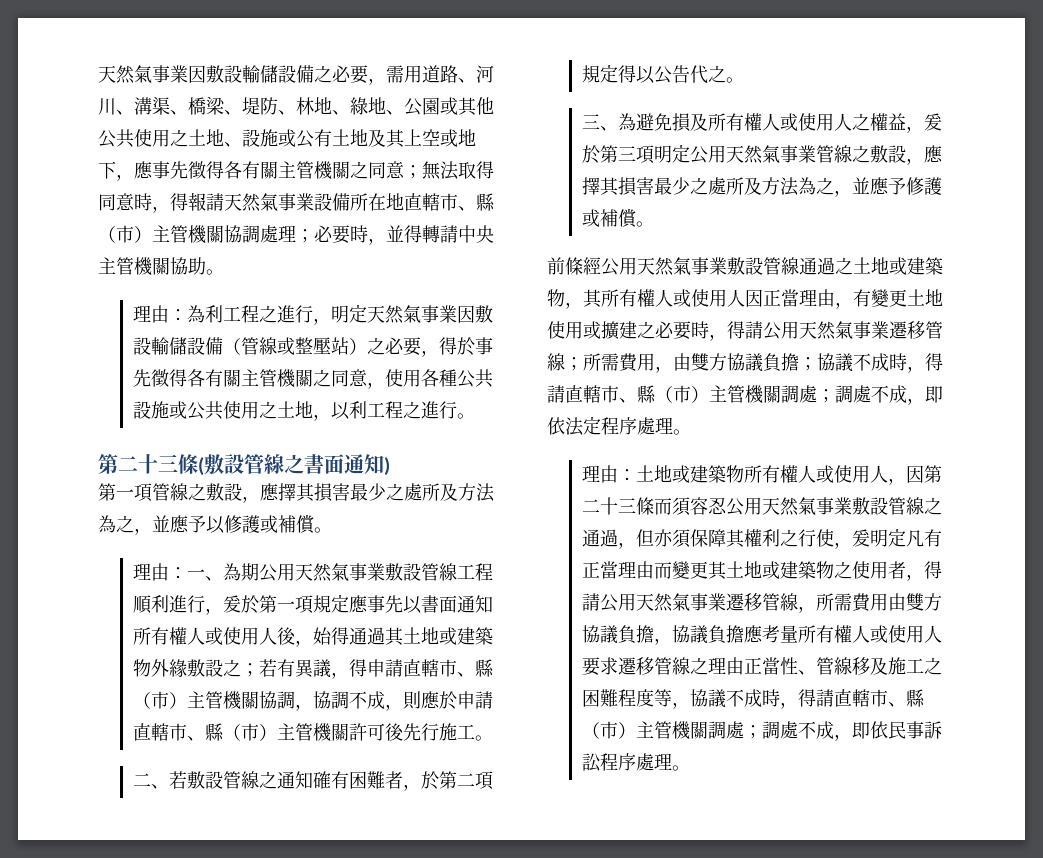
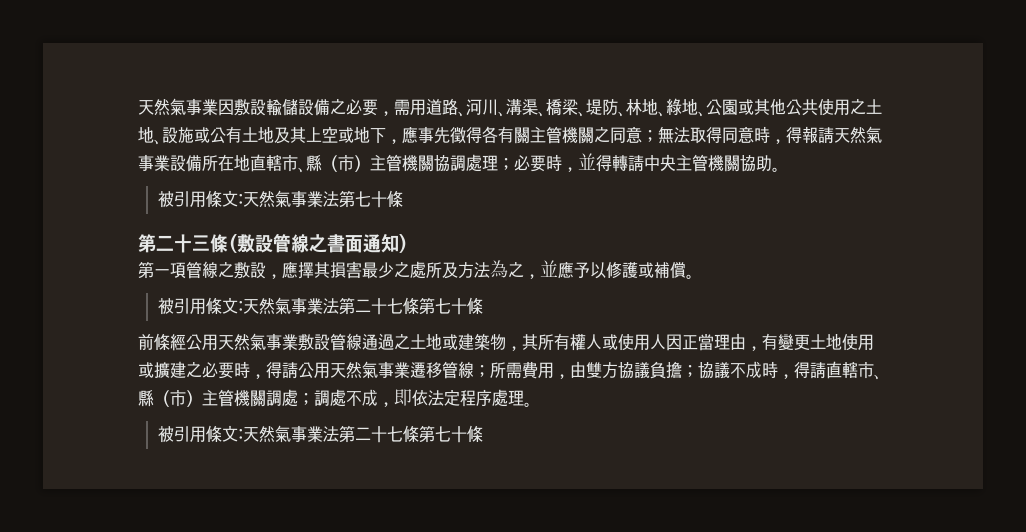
- 理由：為利工程之進行，明定天然氣事業因敷設輸儲設備（管線或整壓站）之必要，得於事先徵得各有關主管機關之同意，使用各種公共設施或公共使用之土地，以利工程之進行。
+ 被引用條文:天然氣事業法第七十條
  第一項管線之敷設，應擇其損害最少之處所及方法為之，並應予以修護或補償。
- 理由：一、為期公用天然氣事業敷設管線工程順利進行，爰於第一項規定應事先以書面通知所有權人或使用人後，始得通過其土地或建築物外緣敷設之；若有異議，得申請直轄市、縣（市）主管機關協調，協調不成，則應於申請直轄市、縣（市）主管機關許可後先行施工。
- 二、若敷設管線之通知確有困難者，於第二項規定得以公告代之。
- 三、為避免損及所有權人或使用人之權益，爰於第三項明定公用天然氣事業管線之敷設，應擇其損害最少之處所及方法為之，並應予修護或補償。
+ 被引用條文:天然氣事業法第二十七條第七十條
  前條經公用天然氣事業敷設管線通過之土地或建築物，其所有權人或使用人因正當理由，有變更土地使用或擴建之必要時，得請公用天然氣事業遷移管線；所需費用，由雙方協議負擔；協議不成時，得請直轄市、縣（市）主管機關調處；調處不成，即依法定程序處理。
- 理由：土地或建築物所有權人或使用人，因第二十三條而須容忍公用天然氣事業敷設管線之通過，但亦須保障其權利之行使，爰明定凡有正當理由而變更其土地或建築物之使用者，得請公用天然氣事業遷移管線，所需費用由雙方協議負擔，協議負擔應考量所有權人或使用人要求遷移管線之理由正當性、管線移及施工之困難程度等，協議不成時，得請直轄市、縣（市）主管機關調處；調處不成，即依民事訴訟程序處理。
+ 被引用條文:天然氣事業法第二十七條第七十條

